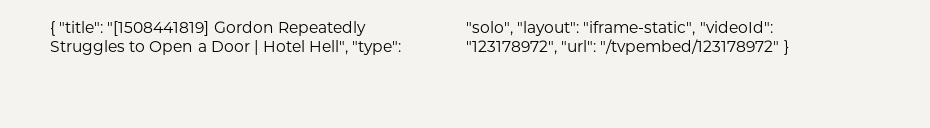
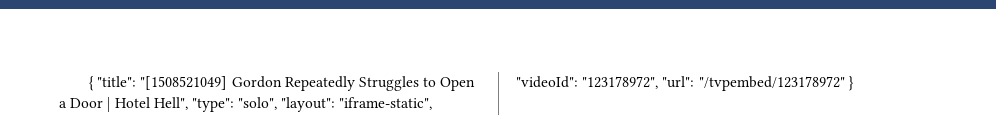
- { "title": "[1508441819] Gordon Repeatedly Struggles to Open a Door | Hotel Hell", "type": "solo", "layout": "iframe-static", "videoId": "123178972", "url": "/tvpembed/123178972" }
+ { "title": "[1508521049] Gordon Repeatedly Struggles to Open a Door | Hotel Hell", "type": "solo", "layout": "iframe-static", "videoId": "123178972", "url": "/tvpembed/123178972" }

